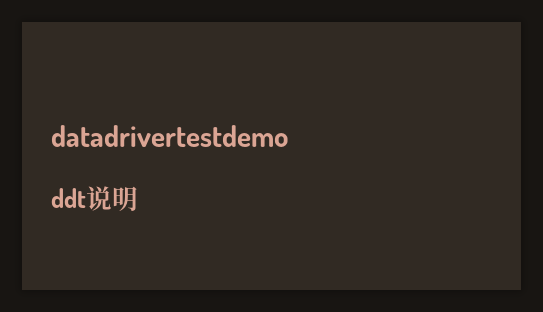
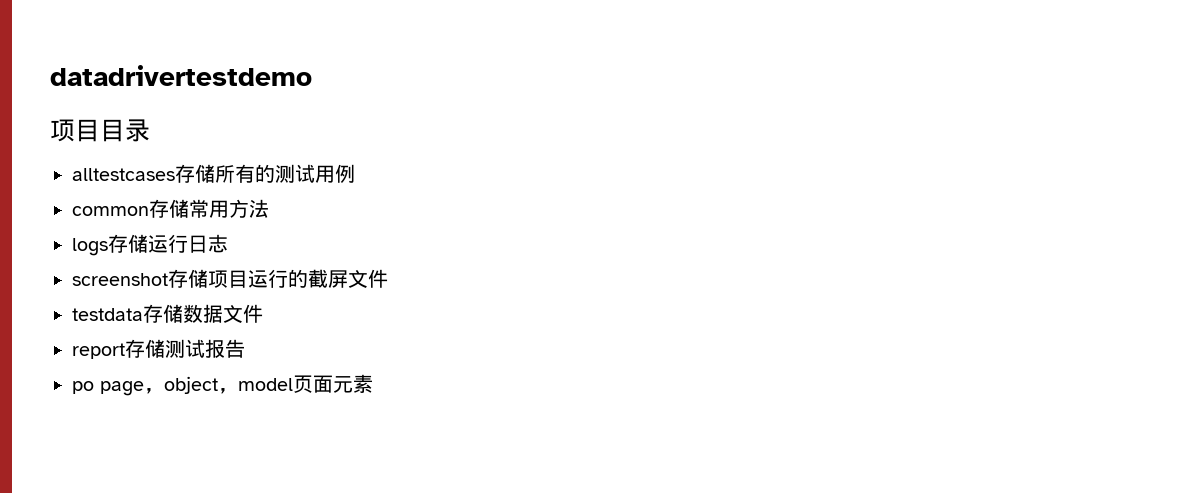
- ddt说明
+ 项目目录
+ alltestcases存储所有的测试用例
+ common存储常用方法
+ logs存储运行日志
+ screenshot存储项目运行的截屏文件
+ testdata存储数据文件
+ report存储测试报告
+ po page，object，model页面元素

